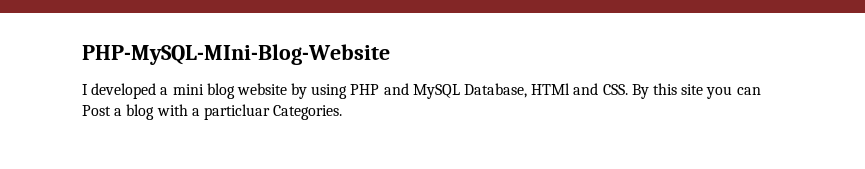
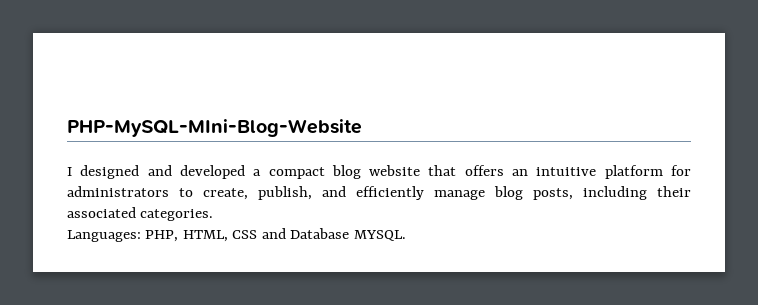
- I developed a mini blog website by using PHP and MySQL Database, HTMl and CSS. By this site you can Post a blog with a particluar Categories.
+ I designed and developed a compact blog website that offers an intuitive platform for administrators to create, publish, and efficiently manage blog posts, including their associated categories.
+ Languages: PHP, HTML, CSS and Database MYSQL.

